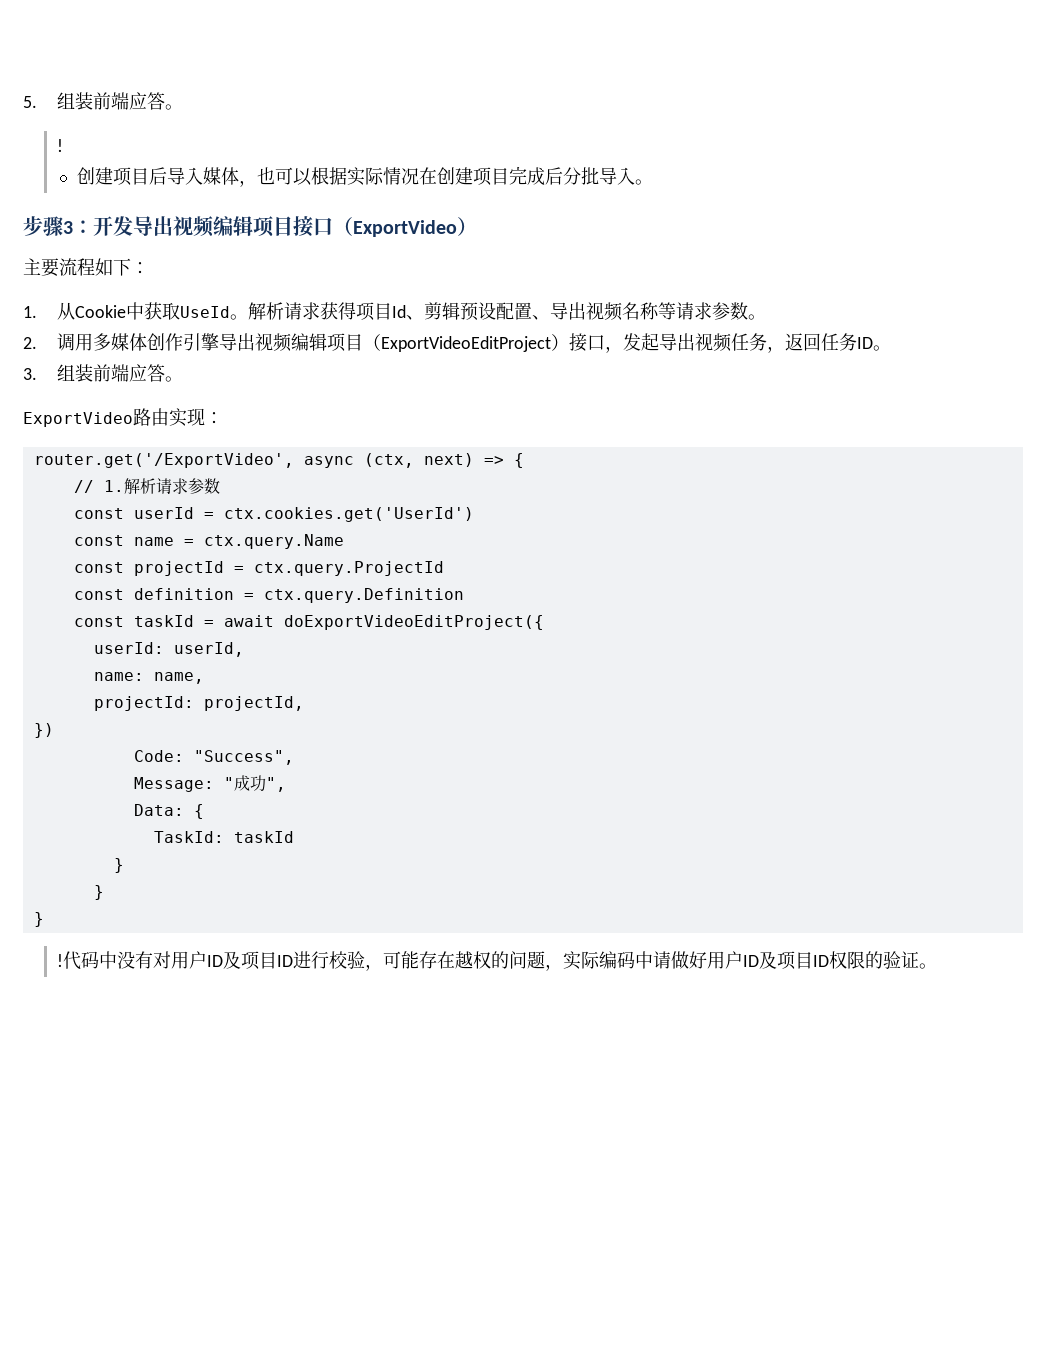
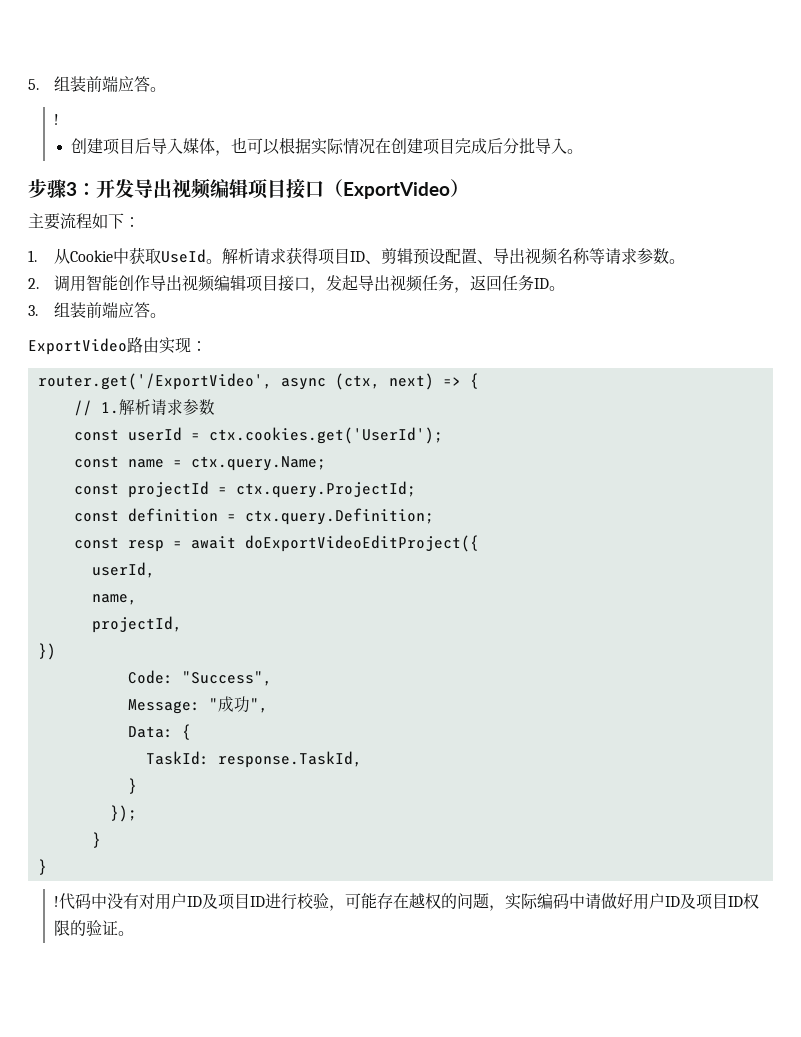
- 解析请求获得项目Id、剪辑预设配置、导出视频名称等请求参数。
+ 解析请求获得项目ID、剪辑预设配置、导出视频名称等请求参数。
- 2.调用多媒体创作引擎导出视频编辑项目（ExportVideoEditProject）接口，发起导出视频任务，返回任务ID。
+ 2.调用智能创作导出视频编辑项目接口，发起导出视频任务，返回任务ID。
- const userId = ctx.cookies.get('UserId')
+ const userId = ctx.cookies.get('UserId');
- const name = ctx.query.Name
+ const name = ctx.query.Name;
- const projectId = ctx.query.ProjectId
+ const projectId = ctx.query.ProjectId;
- const definition = ctx.query.Definition
- const taskId = await doExportVideoEditProject({
+ const definition = ctx.query.Definition;
+ const resp = await doExportVideoEditProject({
- userId: userId,
+ userId,
- name: name,
+ name,
- projectId: projectId,
+ projectId,
- TaskId: taskId
+ TaskId: response.TaskId,
  }
+ });

